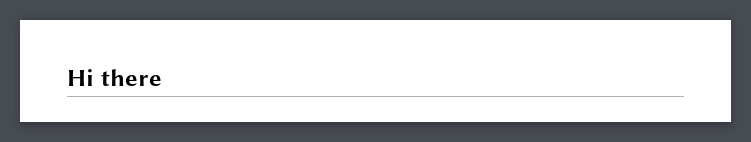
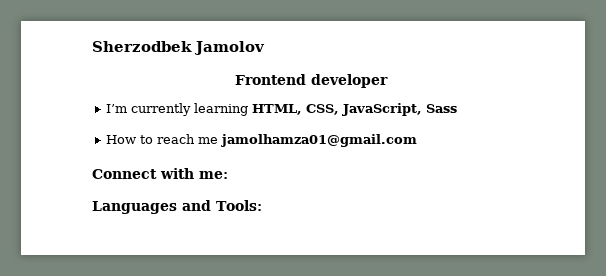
- Hi there
+ Sherzodbek Jamolov
+ Frontend developer
+ I’m currently learning HTML, CSS, JavaScript, Sass
+ How to reach me jamolhamza01@gmail.com
+ Connect with me:
+ Languages and Tools:

